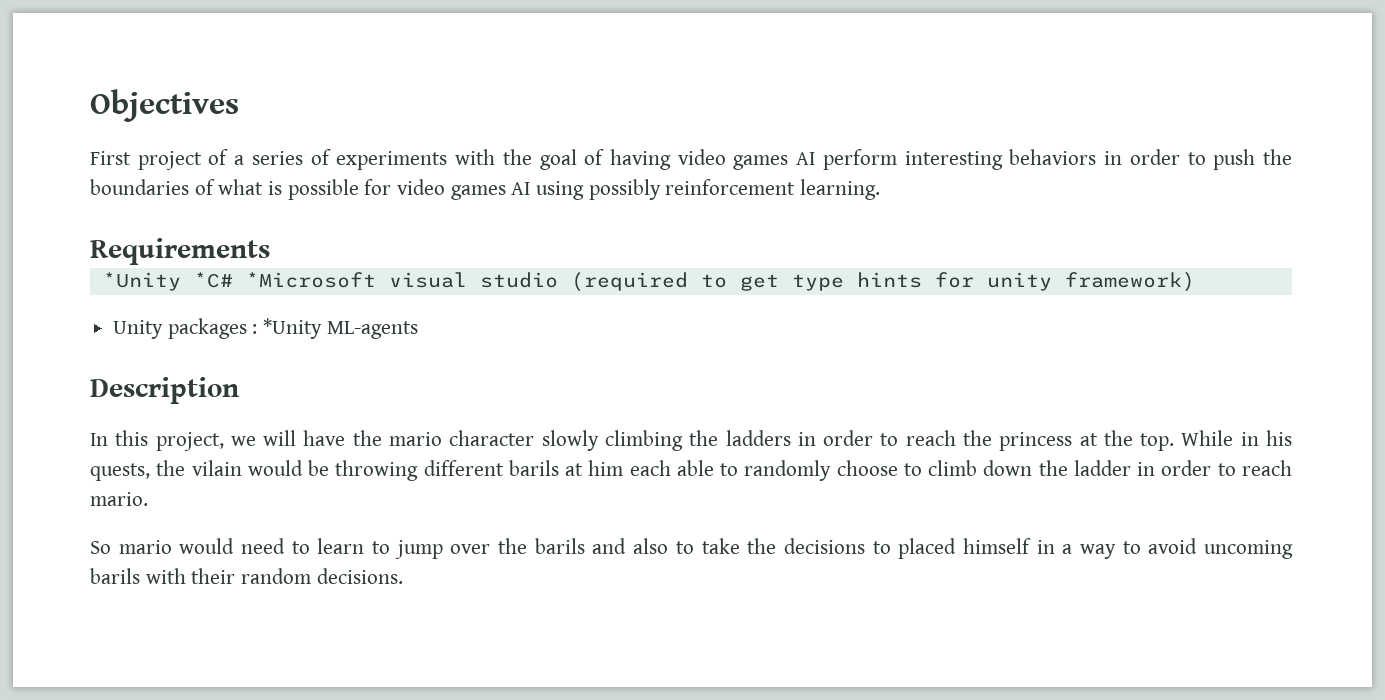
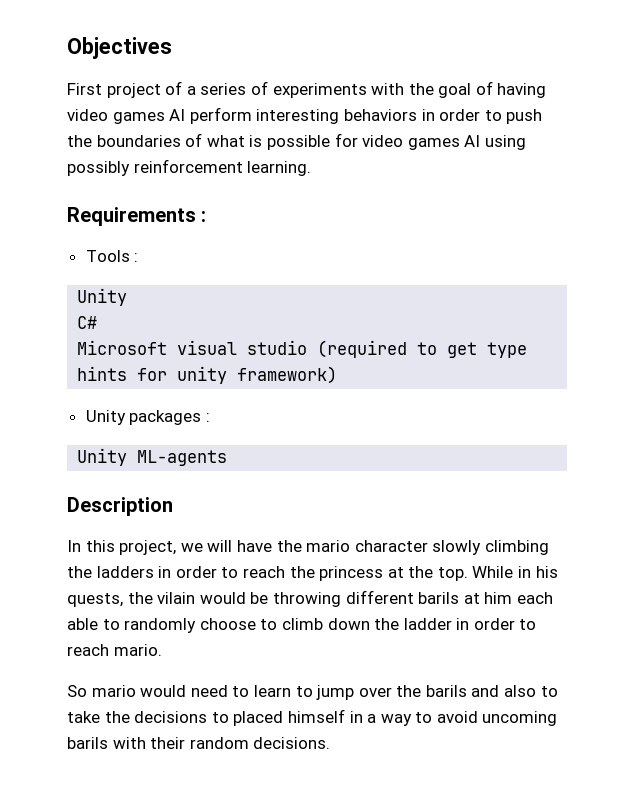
- Requirements
- *Unity *C# *Microsoft visual studio (required to get type hints for unity framework)
+ Requirements :
+ Tools :
+ Unity
+ C#
+ Microsoft visual studio (required to get type hints for unity framework)
- Unity packages : *Unity ML-agents
+ Unity packages :
+ Unity ML-agents

